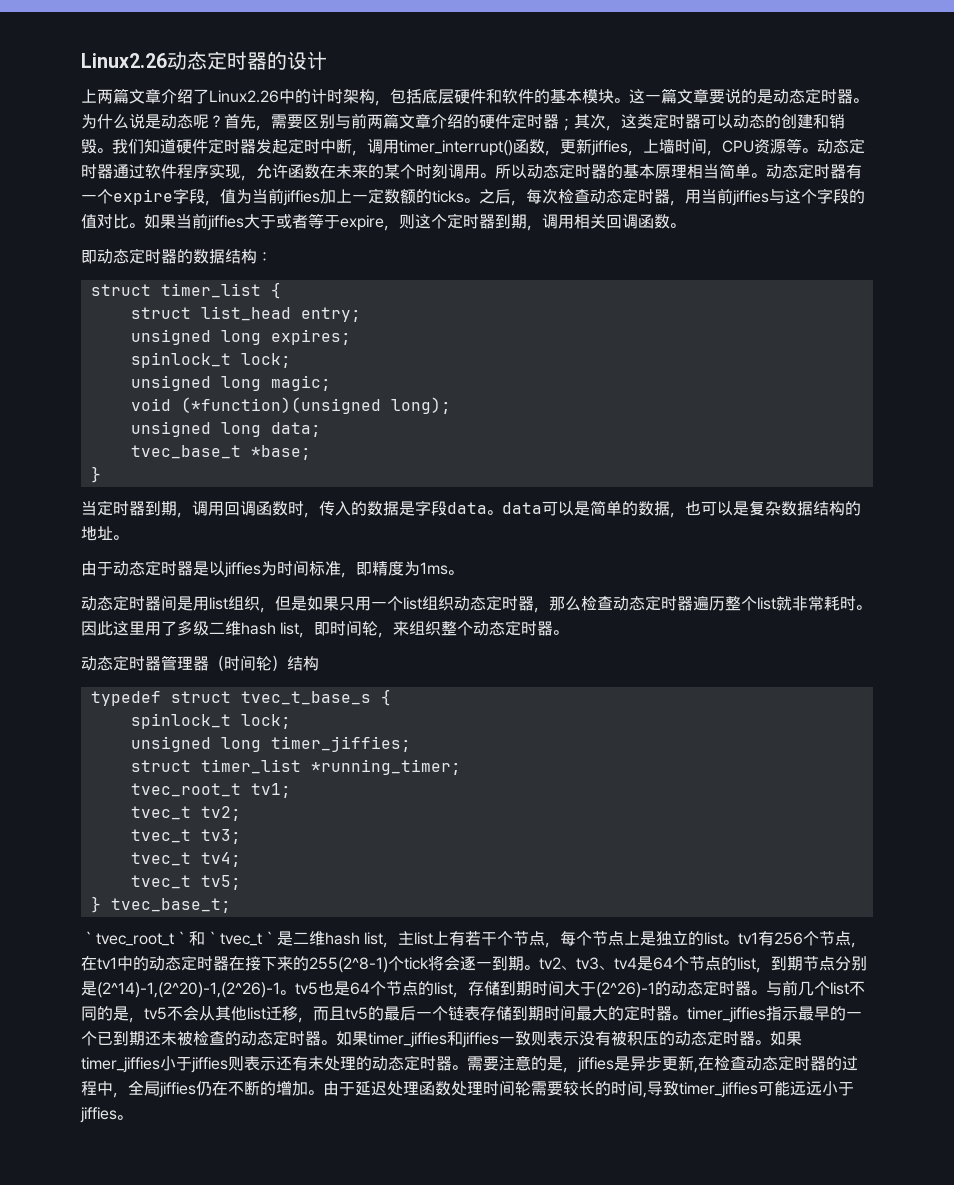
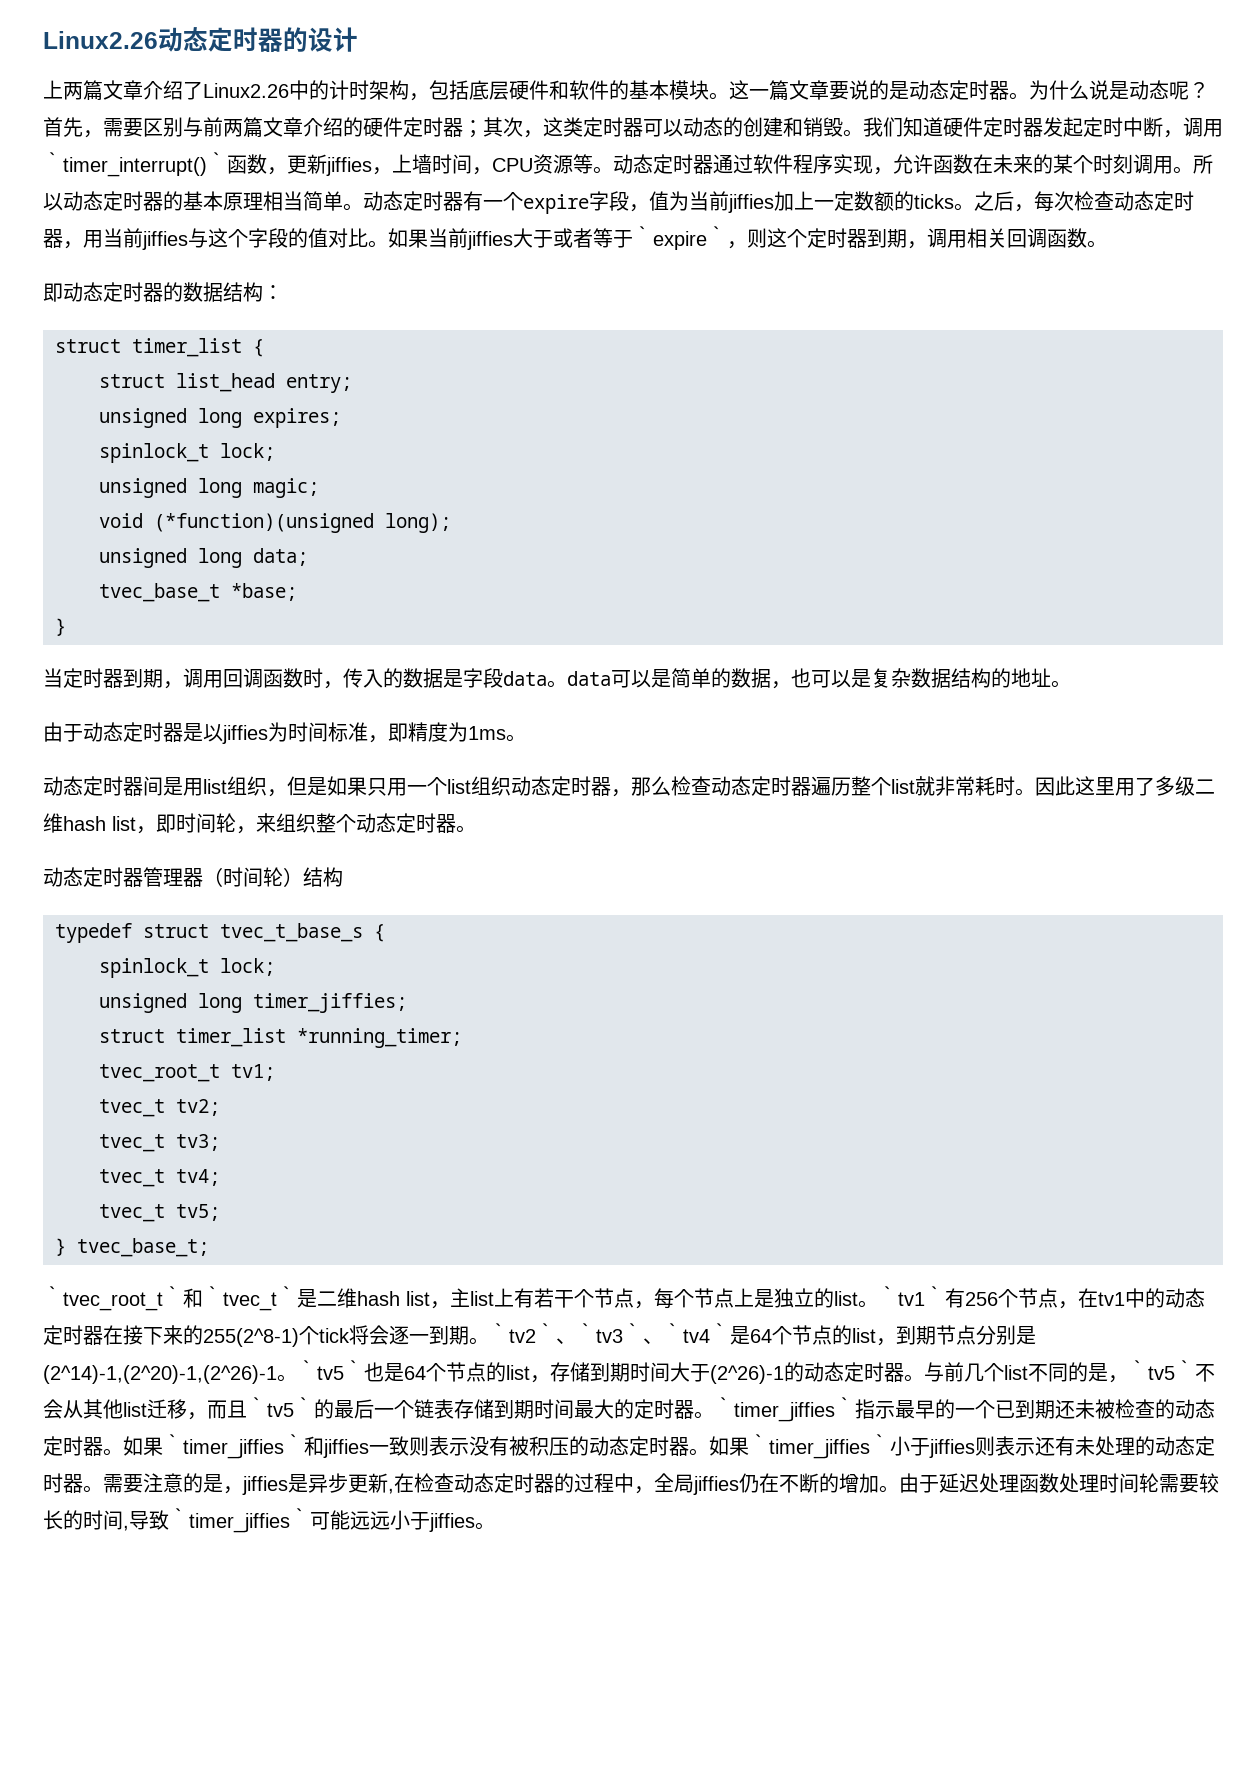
- 我们知道硬件定时器发起定时中断，调用timer_interrupt()函数，更新jiffies，上墙时间，CPU资源等。
+ 我们知道硬件定时器发起定时中断，调用｀timer_interrupt()｀函数，更新jiffies，上墙时间，CPU资源等。
- 如果当前jiffies大于或者等于expire，则这个定时器到期，调用相关回调函数。
+ 如果当前jiffies大于或者等于｀expire｀，则这个定时器到期，调用相关回调函数。
- ｀tvec_root_t｀和｀tvec_t｀是二维hash list，主list上有若干个节点，每个节点上是独立的list。tv1有256个节点，在tv1中的动态定时器在接下来的255(2^8-1)个tick将会逐一到期。tv2、tv3、tv4是64个节点的list，到期节点分别是(2^14)-1,(2^20)-1,(2^26)-1。tv5也是64个节点的list，存储到期时间大于(2^26)-1的动态定时器。
+ ｀tvec_root_t｀和｀tvec_t｀是二维hash list，主list上有若干个节点，每个节点上是独立的list。｀tv1｀有256个节点，在tv1中的动态定时器在接下来的255(2^8-1)个tick将会逐一到期。｀tv2｀、｀tv3｀、｀tv4｀是64个节点的list，到期节点分别是(2^14)-1,(2^20)-1,(2^26)-1。｀tv5｀也是64个节点的list，存储到期时间大于(2^26)-1的动态定时器。
- 与前几个list不同的是，tv5不会从其他list迁移，而且tv5的最后一个链表存储到期时间最大的定时器。timer_jiffies指示最早的一个已到期还未被检查的动态定时器。
+ 与前几个list不同的是，｀tv5｀不会从其他list迁移，而且｀tv5｀的最后一个链表存储到期时间最大的定时器。｀timer_jiffies｀指示最早的一个已到期还未被检查的动态定时器。
- 如果timer_jiffies和jiffies一致则表示没有被积压的动态定时器。
+ 如果｀timer_jiffies｀和jiffies一致则表示没有被积压的动态定时器。
- 如果timer_jiffies小于jiffies则表示还有未处理的动态定时器。
+ 如果｀timer_jiffies｀小于jiffies则表示还有未处理的动态定时器。
- 由于延迟处理函数处理时间轮需要较长的时间,导致timer_jiffies可能远远小于jiffies。
+ 由于延迟处理函数处理时间轮需要较长的时间,导致｀timer_jiffies｀可能远远小于jiffies。

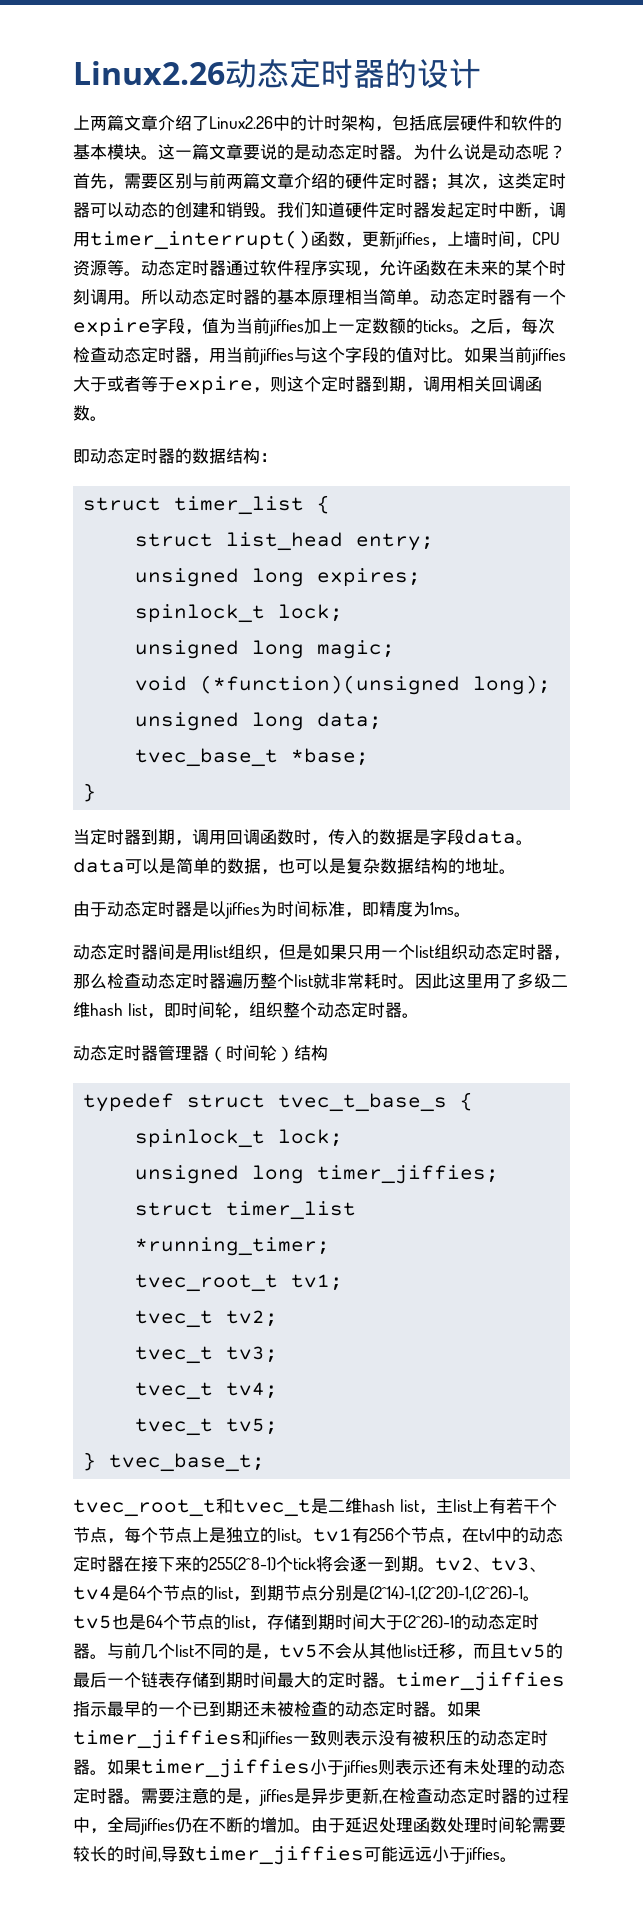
- 我们知道硬件定时器发起定时中断，调用｀timer_interrupt()｀函数，更新jiffies，上墙时间，CPU资源等。
+ 我们知道硬件定时器发起定时中断，调用timer_interrupt()函数，更新jiffies，上墙时间，CPU资源等。
- 如果当前jiffies大于或者等于｀expire｀，则这个定时器到期，调用相关回调函数。
+ 如果当前jiffies大于或者等于expire，则这个定时器到期，调用相关回调函数。
- 因此这里用了多级二维hash list，即时间轮，来组织整个动态定时器。
+ 因此这里用了多级二维hash list，即时间轮，组织整个动态定时器。
- ｀tvec_root_t｀和｀tvec_t｀是二维hash list，主list上有若干个节点，每个节点上是独立的list。｀tv1｀有256个节点，在tv1中的动态定时器在接下来的255(2^8-1)个tick将会逐一到期。｀tv2｀、｀tv3｀、｀tv4｀是64个节点的list，到期节点分别是(2^14)-1,(2^20)-1,(2^26)-1。｀tv5｀也是64个节点的list，存储到期时间大于(2^26)-1的动态定时器。
+ tvec_root_t和tvec_t是二维hash list，主list上有若干个节点，每个节点上是独立的list。tv1有256个节点，在tv1中的动态定时器在接下来的255(2^8-1)个tick将会逐一到期。tv2、tv3、tv4是64个节点的list，到期节点分别是(2^14)-1,(2^20)-1,(2^26)-1。tv5也是64个节点的list，存储到期时间大于(2^26)-1的动态定时器。
- 与前几个list不同的是，｀tv5｀不会从其他list迁移，而且｀tv5｀的最后一个链表存储到期时间最大的定时器。｀timer_jiffies｀指示最早的一个已到期还未被检查的动态定时器。
+ 与前几个list不同的是，tv5不会从其他list迁移，而且tv5的最后一个链表存储到期时间最大的定时器。timer_jiffies指示最早的一个已到期还未被检查的动态定时器。
- 如果｀timer_jiffies｀和jiffies一致则表示没有被积压的动态定时器。
+ 如果timer_jiffies和jiffies一致则表示没有被积压的动态定时器。
- 如果｀timer_jiffies｀小于jiffies则表示还有未处理的动态定时器。
+ 如果timer_jiffies小于jiffies则表示还有未处理的动态定时器。
- 由于延迟处理函数处理时间轮需要较长的时间,导致｀timer_jiffies｀可能远远小于jiffies。
+ 由于延迟处理函数处理时间轮需要较长的时间,导致timer_jiffies可能远远小于jiffies。

